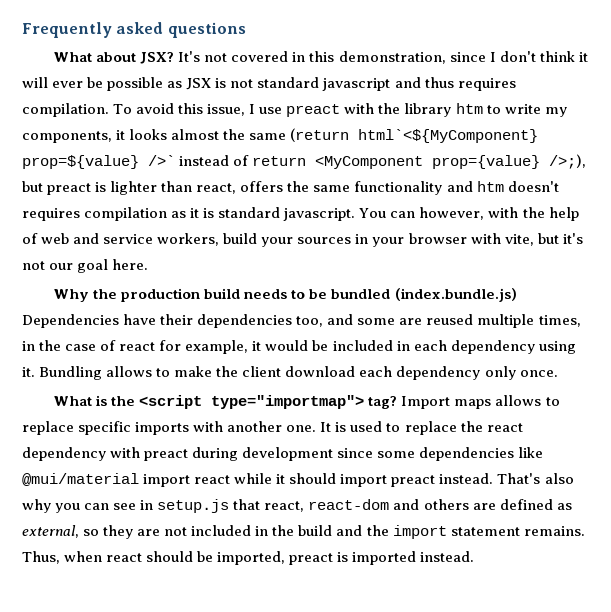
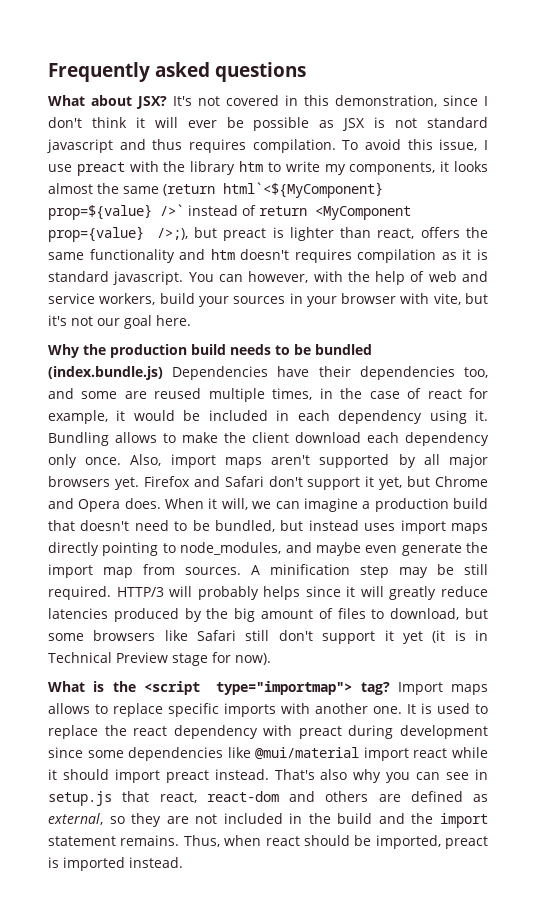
+ Also, import maps aren't supported by all major browsers yet. Firefox and Safari don't support it yet, but Chrome and Opera does. When it will, we can imagine a production build that doesn't need to be bundled, but instead uses import maps directly pointing to node_modules, and maybe even generate the import map from sources. A minification step may be still required. HTTP/3 will probably helps since it will greatly reduce latencies produced by the big amount of files to download, but some browsers like Safari still don't support it yet (it is in Technical Preview stage for now).

